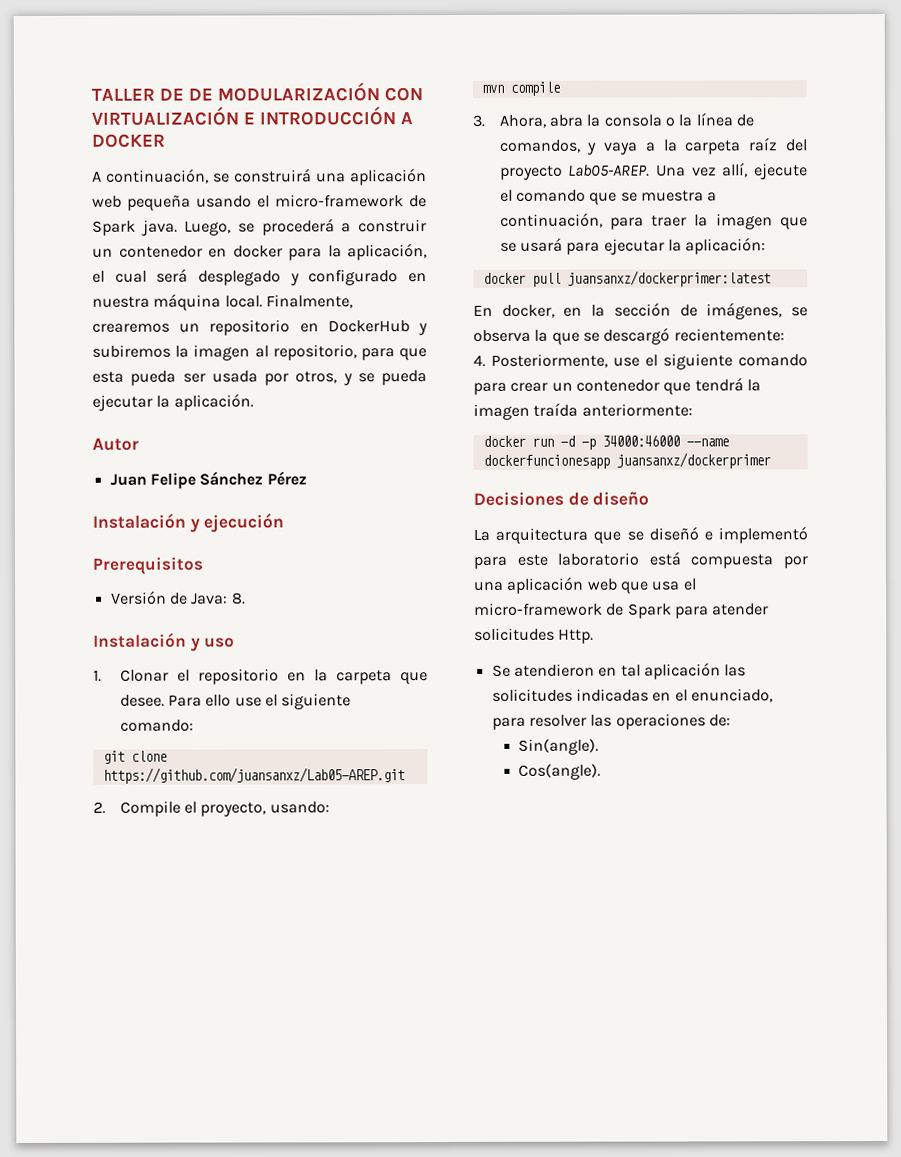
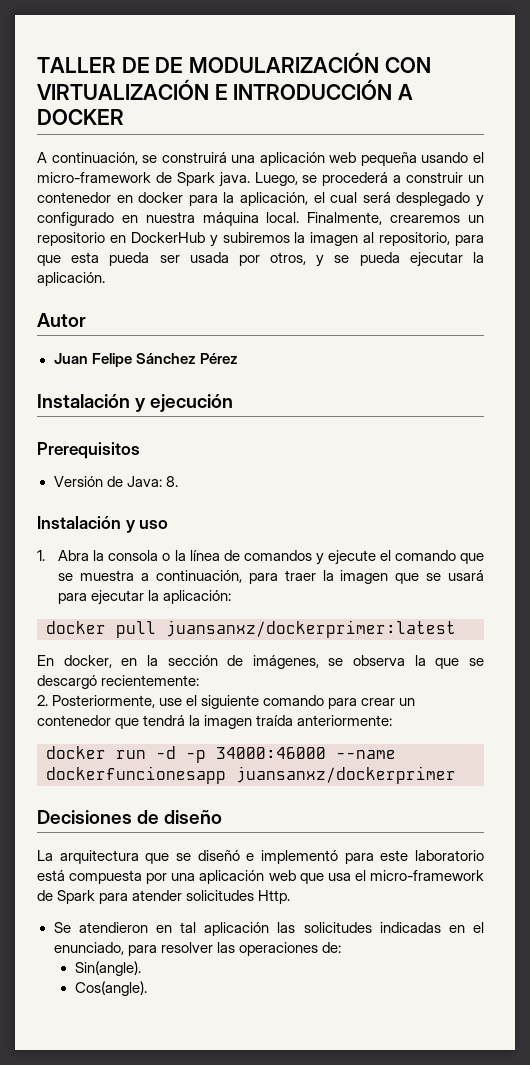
- 1. Clonar el repositorio en la carpeta que desee. Para ello use el siguiente comando:
- git clone https://github.com/juansanxz/Lab05-AREP.git
- 2. Compile el proyecto, usando:
- mvn compile
- 3. Ahora, abra la consola o la línea de comandos, y vaya a la carpeta raíz del proyecto Lab05-AREP. Una vez allí, ejecute el comando que se muestra a continuación, para traer la imagen que se usará para ejecutar la aplicación:
+ 1. Abra la consola o la línea de comandos y ejecute el comando que se muestra a continuación, para traer la imagen que se usará para ejecutar la aplicación:
- 4. Posteriormente, use el siguiente comando para crear un contenedor que tendrá la imagen traída anteriormente:
+ 2. Posteriormente, use el siguiente comando para crear un contenedor que tendrá la imagen traída anteriormente:

